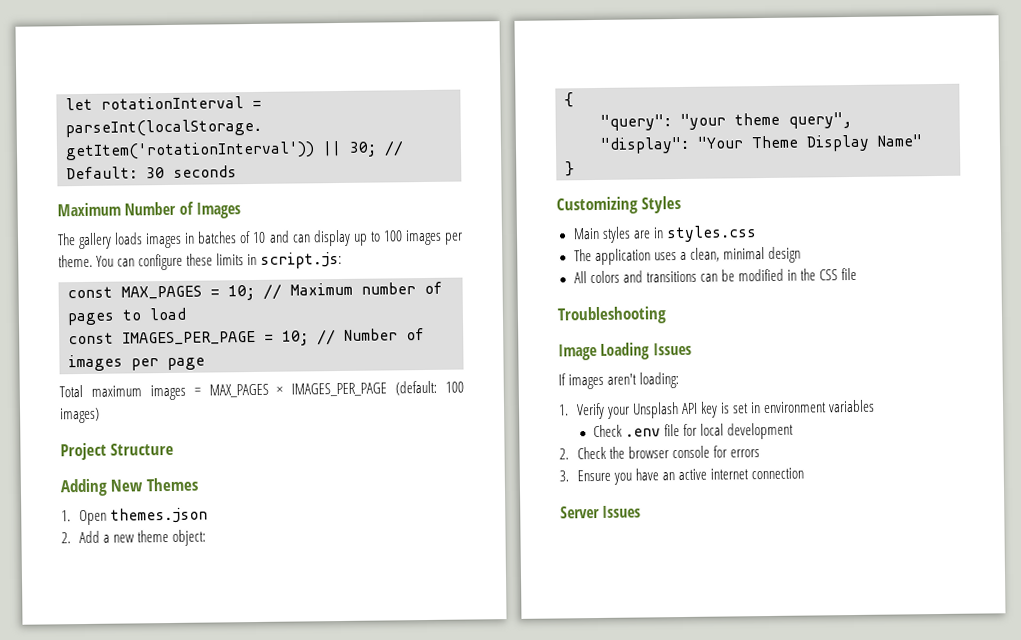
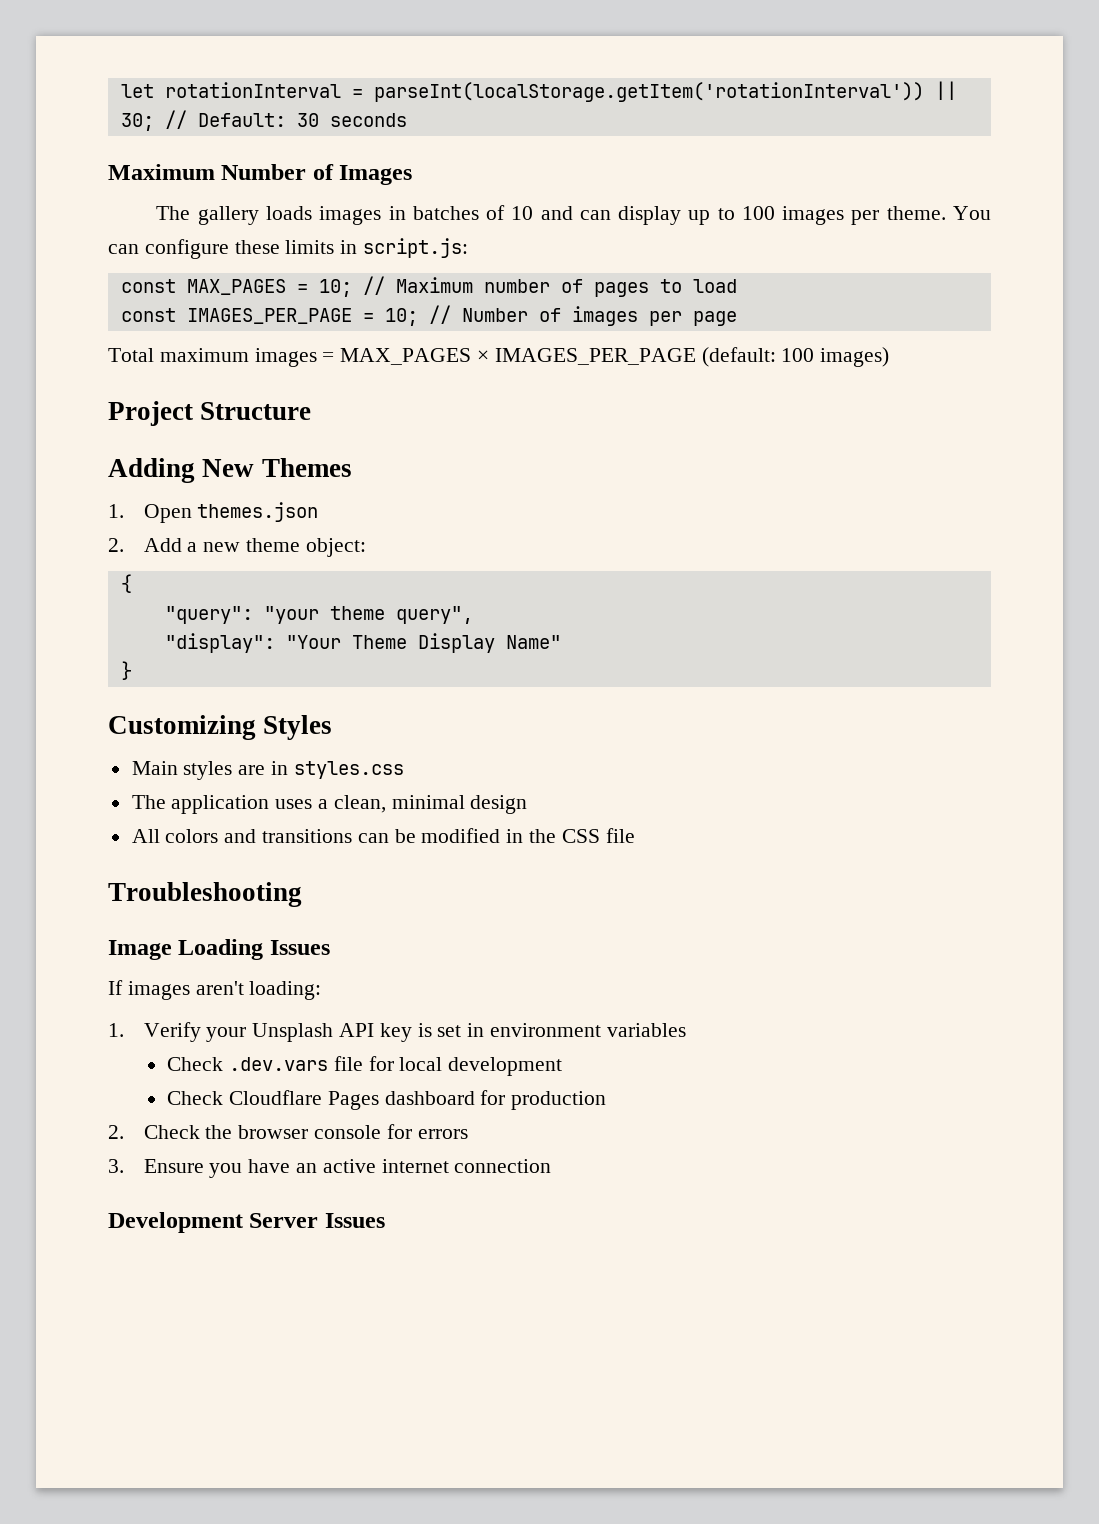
- Check .env file for local development
+ Check .dev.vars file for local development
+ Check Cloudflare Pages dashboard for production
- Server Issues
+ Development Server Issues

